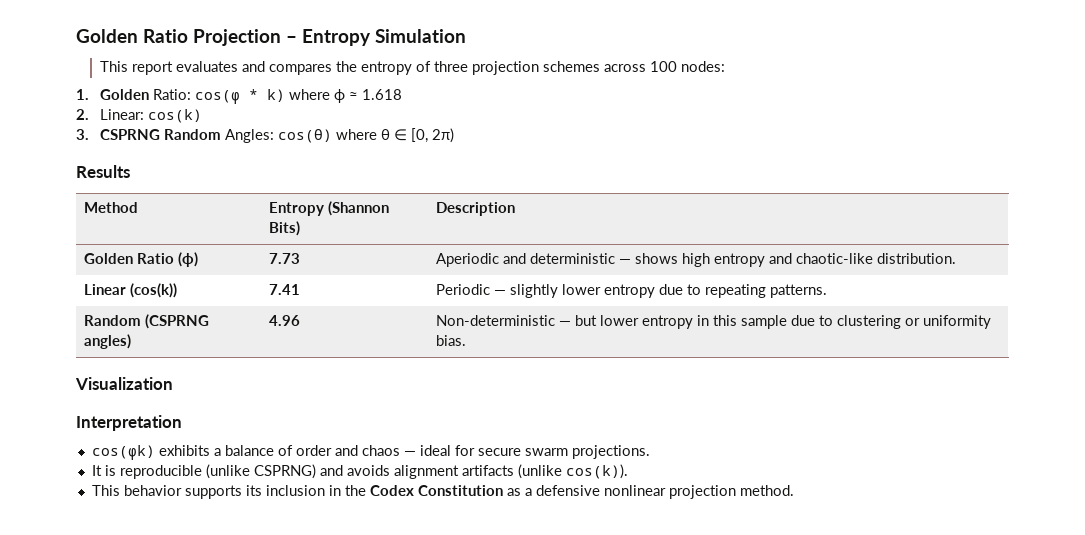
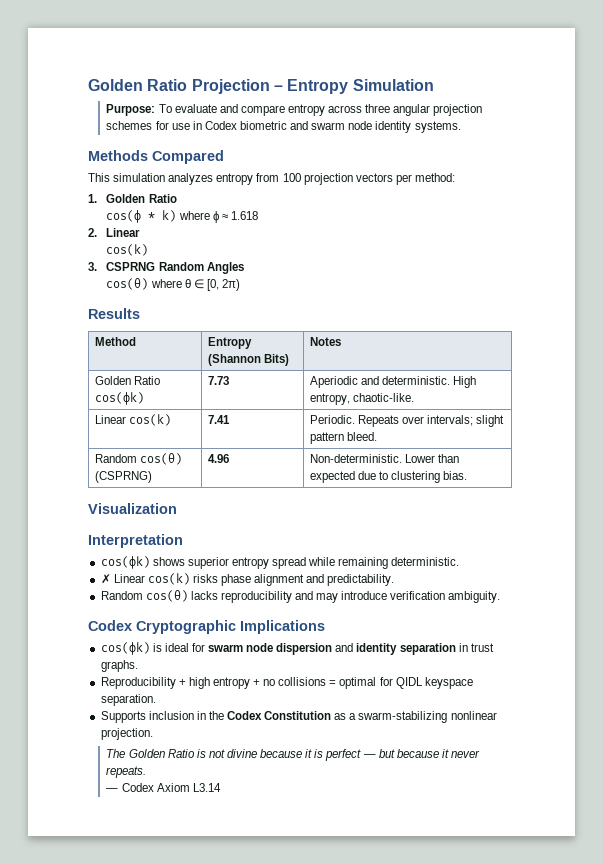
- This report evaluates and compares the entropy of three projection schemes across 100 nodes:
+ Purpose: To evaluate and compare entropy across three angular projection schemes for use in Codex biometric and swarm node identity systems.
+ Methods Compared
+ This simulation analyzes entropy from 100 projection vectors per method:
- 1. Golden Ratio: cos(ϕ * k) where ϕ ≈ 1.618
+ 1. Golden Ratio
+ cos(ϕ * k) where ϕ ≈ 1.618
- 2. Linear: cos(k)
+ 2. Linear
+ cos(k)
- 3. CSPRNG Random Angles: cos(θ) where θ ∈ [0, 2π)
+ 3. CSPRNG Random Angles
+ cos(θ) where θ ∈ [0, 2π)
- Method | Entropy (Shannon Bits) | Description
- Golden Ratio (ϕ) | 7.73 | Aperiodic and deterministic — shows high entropy and chaotic-like distribution.
- Linear (cos(k)) | 7.41 | Periodic — slightly lower entropy due to repeating patterns.
- Random (CSPRNG angles) | 4.96 | Non-deterministic — but lower entropy in this sample due to clustering or uniformity bias.
+ Method | Entropy (Shannon Bits) | Notes
+ Golden Ratio cos(ϕk) | 7.73 | Aperiodic and deterministic. High entropy, chaotic-like.
+ Linear cos(k) | 7.41 | Periodic. Repeats over intervals; slight pattern bleed.
+ Random cos(θ) (CSPRNG) | 4.96 | Non-deterministic. Lower than expected due to clustering bias.
- cos(ϕk) exhibits a balance of order and chaos — ideal for secure swarm projections.
- It is reproducible (unlike CSPRNG) and avoids alignment artifacts (unlike cos(k)).
- This behavior supports its inclusion in the Codex Constitution as a defensive nonlinear projection method.
+ cos(ϕk) shows superior entropy spread while remaining deterministic.
+ ✗ Linear cos(k) risks phase alignment and predictability.
+ Random cos(θ) lacks reproducibility and may introduce verification ambiguity.
+ Codex Cryptographic Implications
+ cos(ϕk) is ideal for swarm node dispersion and identity separation in trust graphs.
+ Reproducibility + high entropy + no collisions = optimal for QIDL keyspace separation.
+ Supports inclusion in the Codex Constitution as a swarm-stabilizing nonlinear projection.
+ The Golden Ratio is not divine because it is perfect — but because it never repeats.
+ — Codex Axiom L3.14

